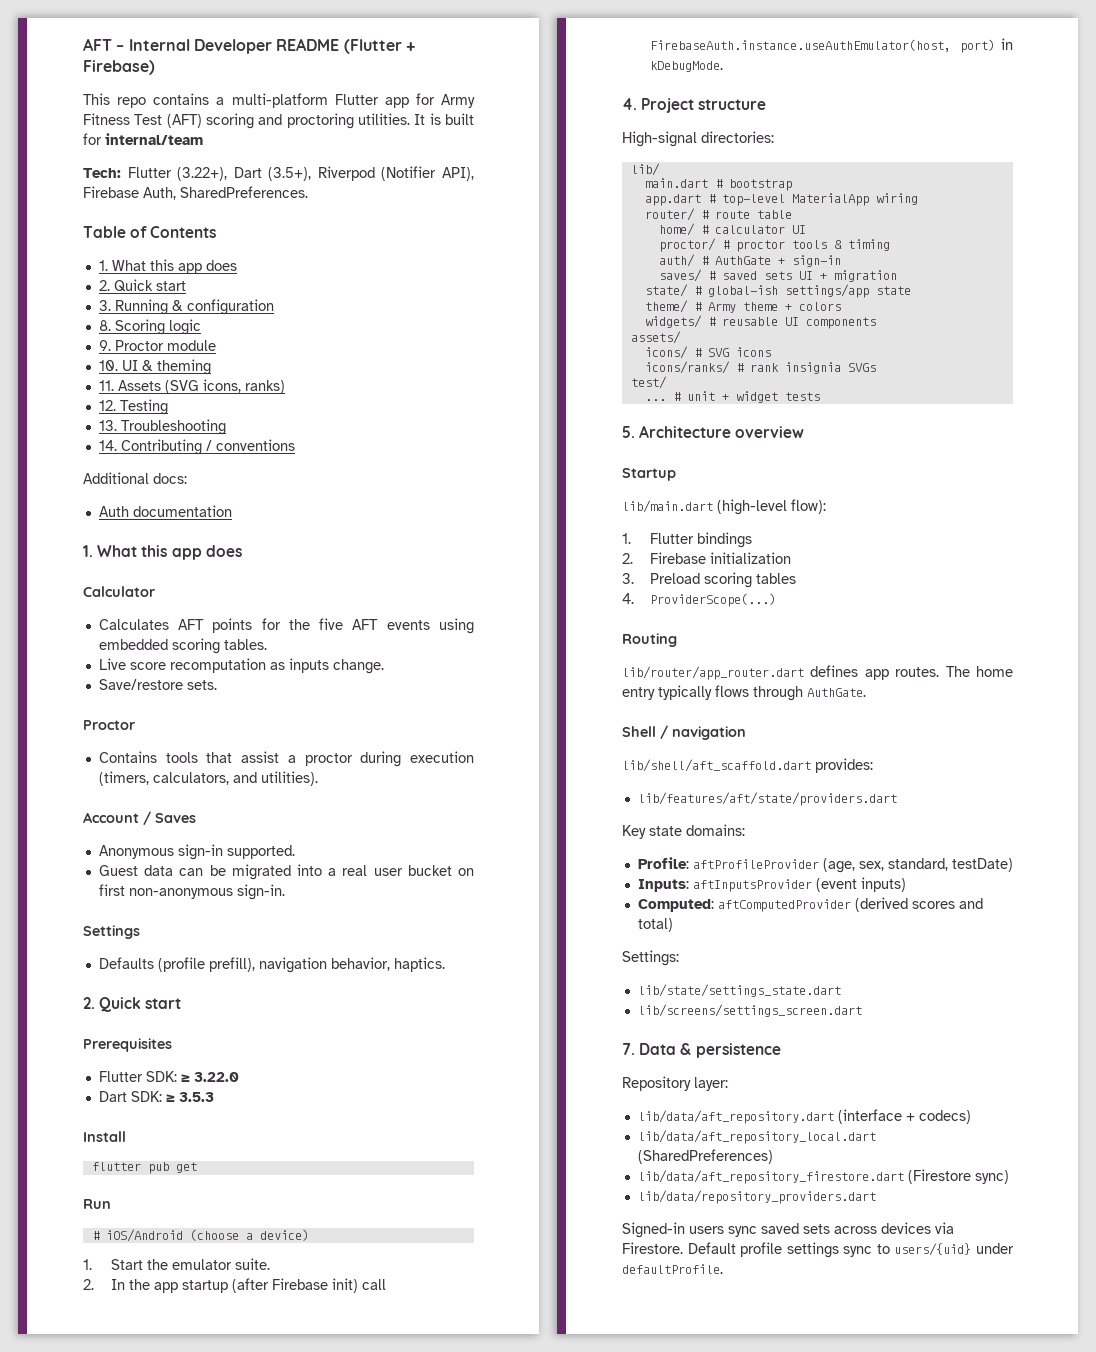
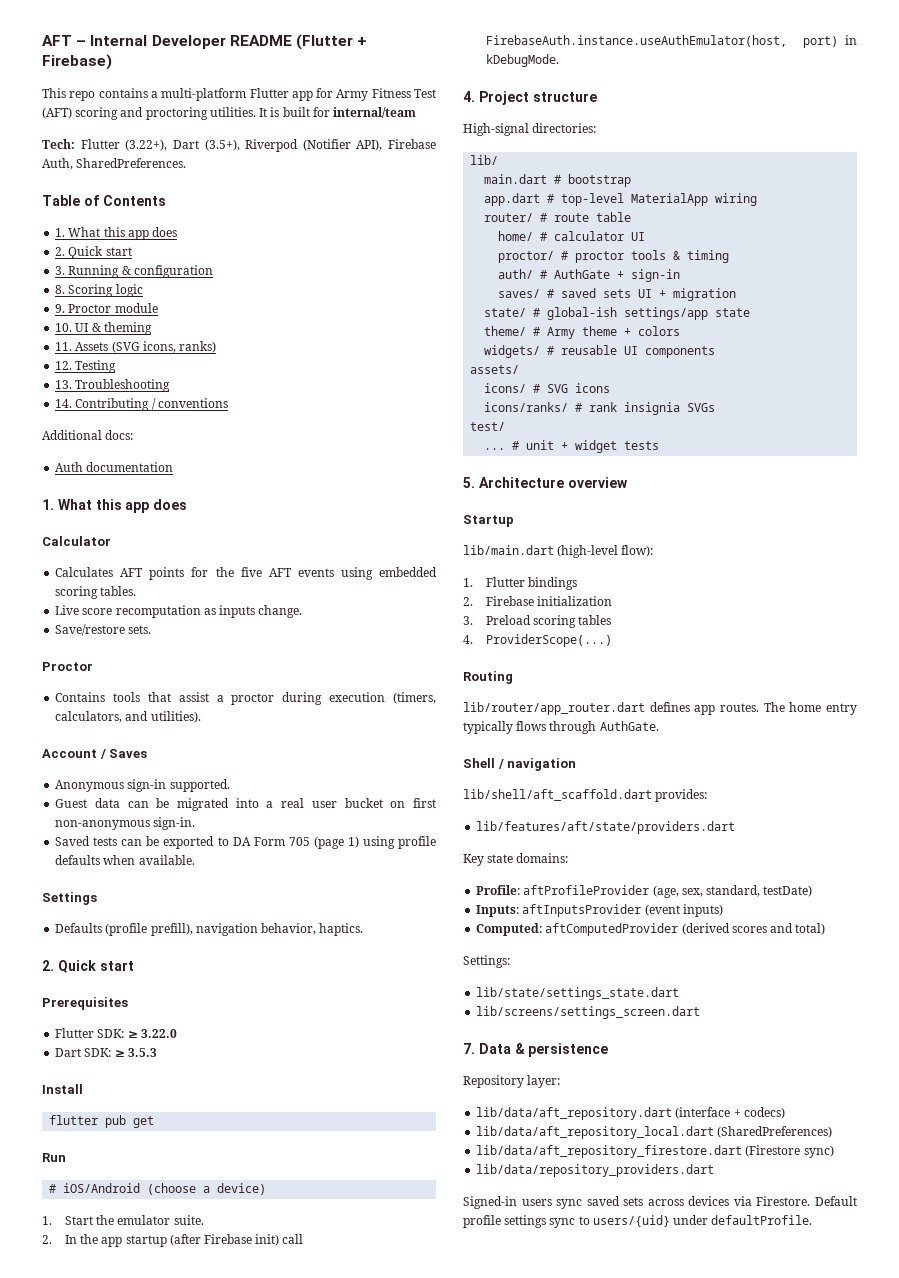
+ Saved tests can be exported to DA Form 705 (page 1) using profile defaults when available.

